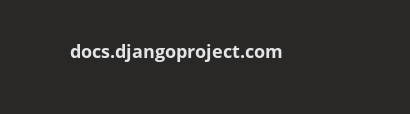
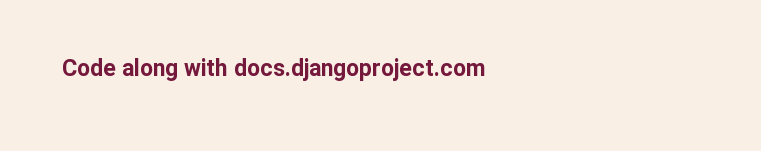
- docs.djangoproject.com
+ Code along with docs.djangoproject.com

